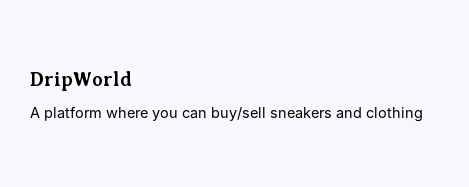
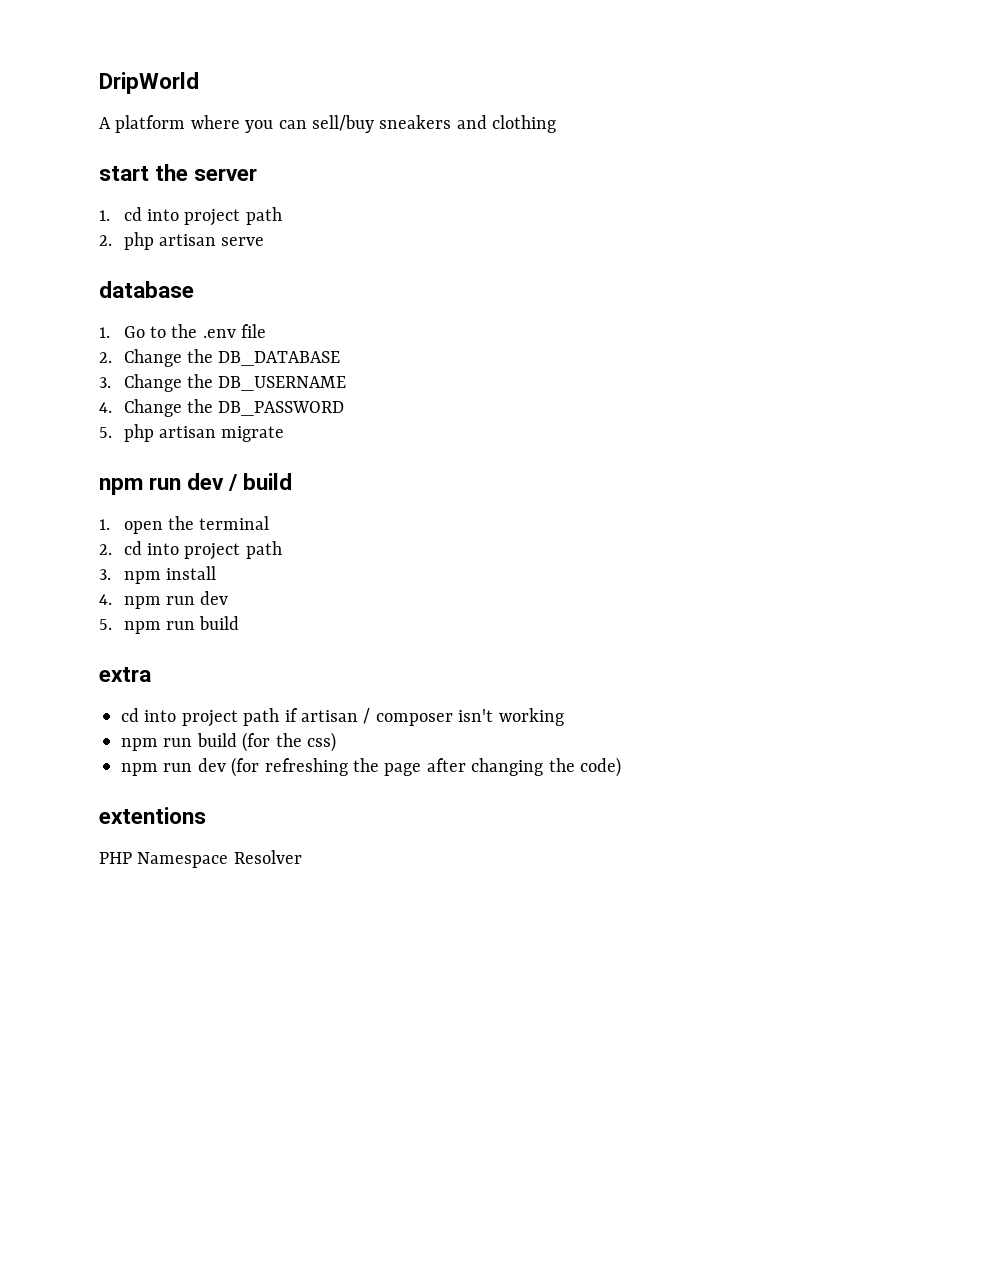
- A platform where you can buy/sell sneakers and clothing
+ A platform where you can sell/buy sneakers and clothing
+ start the server
+ 1. cd into project path
+ 2. php artisan serve
+ database
+ 1. Go to the .env file
+ 2. Change the DB_DATABASE
+ 3. Change the DB_USERNAME
+ 4. Change the DB_PASSWORD
+ 5. php artisan migrate
+ npm run dev / build
+ 1. open the terminal
+ 2. cd into project path
+ 3. npm install
+ 4. npm run dev
+ 5. npm run build
+ extra
+ cd into project path if artisan / composer isn't working
+ npm run build (for the css)
+ npm run dev (for refreshing the page after changing the code)
+ extentions
+ PHP Namespace Resolver

